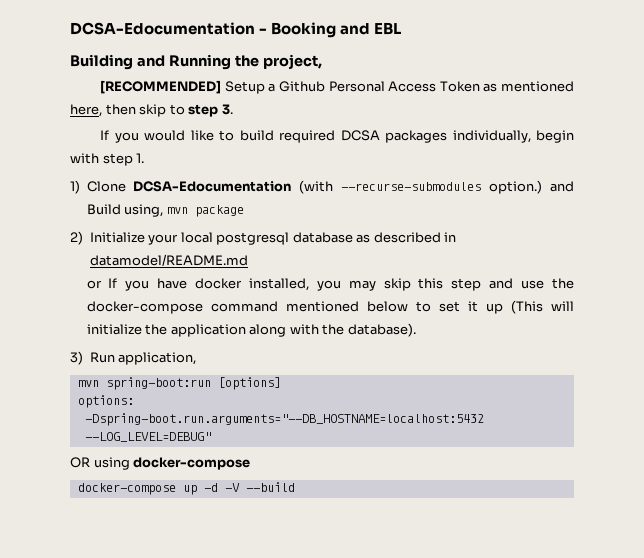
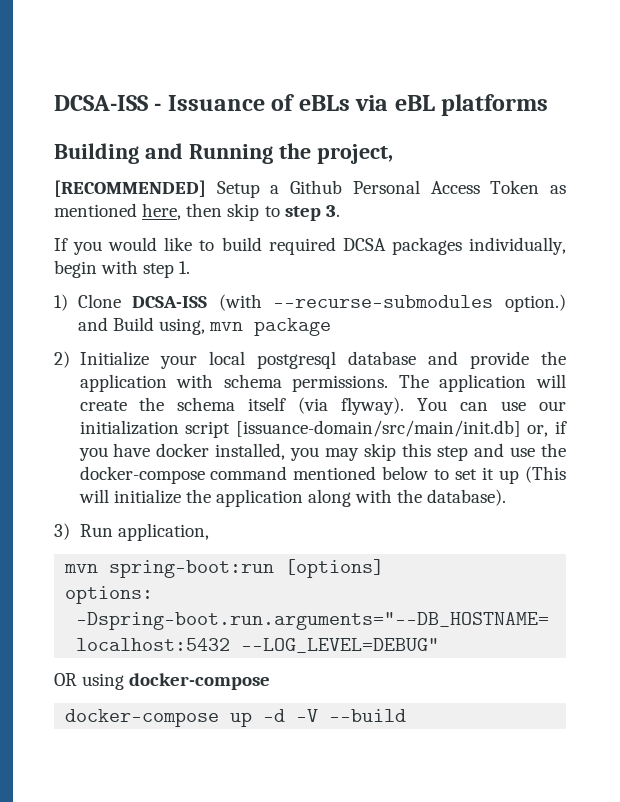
- DCSA-Edocumentation - Booking and EBL
+ DCSA-ISS - Issuance of eBLs via eBL platforms
- 1) Clone DCSA-Edocumentation (with --recurse-submodules option.) and Build using, mvn package
+ 1) Clone DCSA-ISS (with --recurse-submodules option.) and Build using, mvn package
- 2) Initialize your local postgresql database as described in datamodel/README.md
- or If you have docker installed, you may skip this step and use the docker-compose command mentioned below to set it up (This will initialize the application along with the database).
+ 2) Initialize your local postgresql database and provide the application with schema permissions. The application will create the schema itself (via flyway). You can use our initialization script [issuance-domain/src/main/init.db] or, if you have docker installed, you may skip this step and use the docker-compose command mentioned below to set it up (This will initialize the application along with the database).

